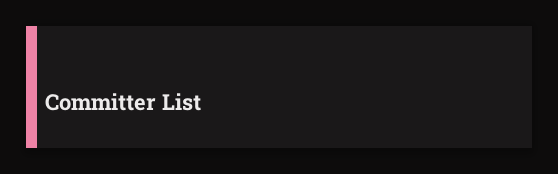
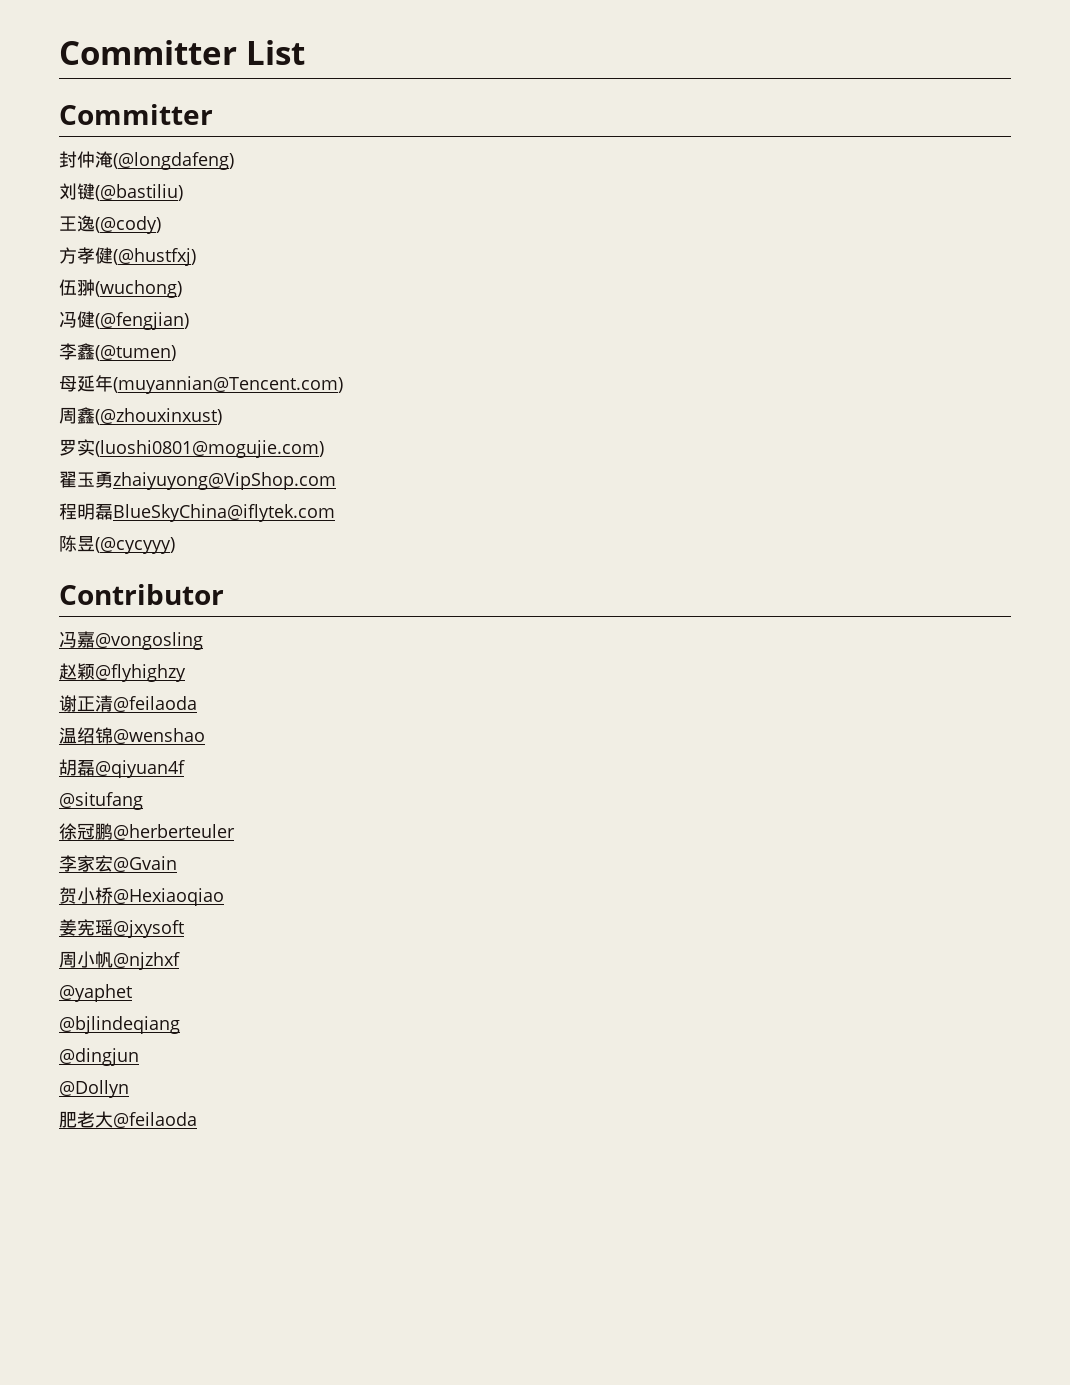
  Committer List
+ Committer
+ 封仲淹(@longdafeng)
+ 刘键(@bastiliu)
+ 王逸(@cody)
+ 方孝健(@hustfxj)
+ 伍翀(wuchong)
+ 冯健(@fengjian)
+ 李鑫(@tumen)
+ 母延年(muyannian@Tencent.com)
+ 周鑫(@zhouxinxust)
+ 罗实(luoshi0801@mogujie.com)
+ 翟玉勇zhaiyuyong@VipShop.com
+ 程明磊BlueSkyChina@iflytek.com
+ 陈昱(@cycyyy)
+ Contributor
+ 冯嘉@vongosling
+ 赵颖@flyhighzy
+ 谢正清@feilaoda
+ 温绍锦@wenshao
+ 胡磊@qiyuan4f
+ @situfang
+ 徐冠鹏@herberteuler
+ 李家宏@Gvain
+ 贺小桥@Hexiaoqiao
+ 姜宪瑶@jxysoft
+ 周小帆@njzhxf
+ @yaphet
+ @bjlindeqiang
+ @dingjun
+ @Dollyn
+ 肥老大@feilaoda

